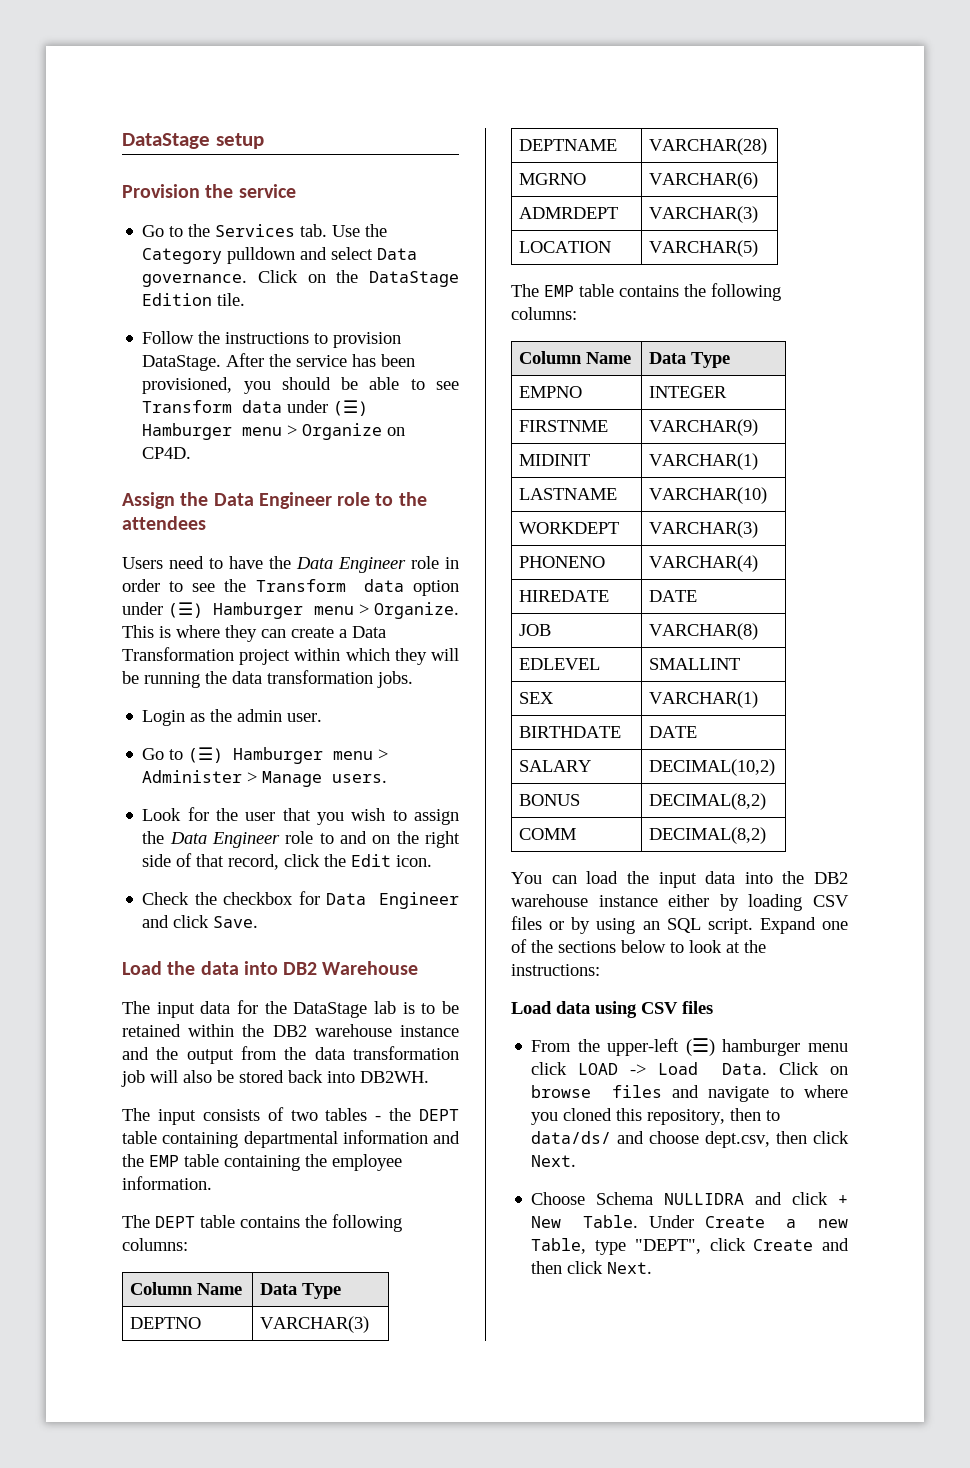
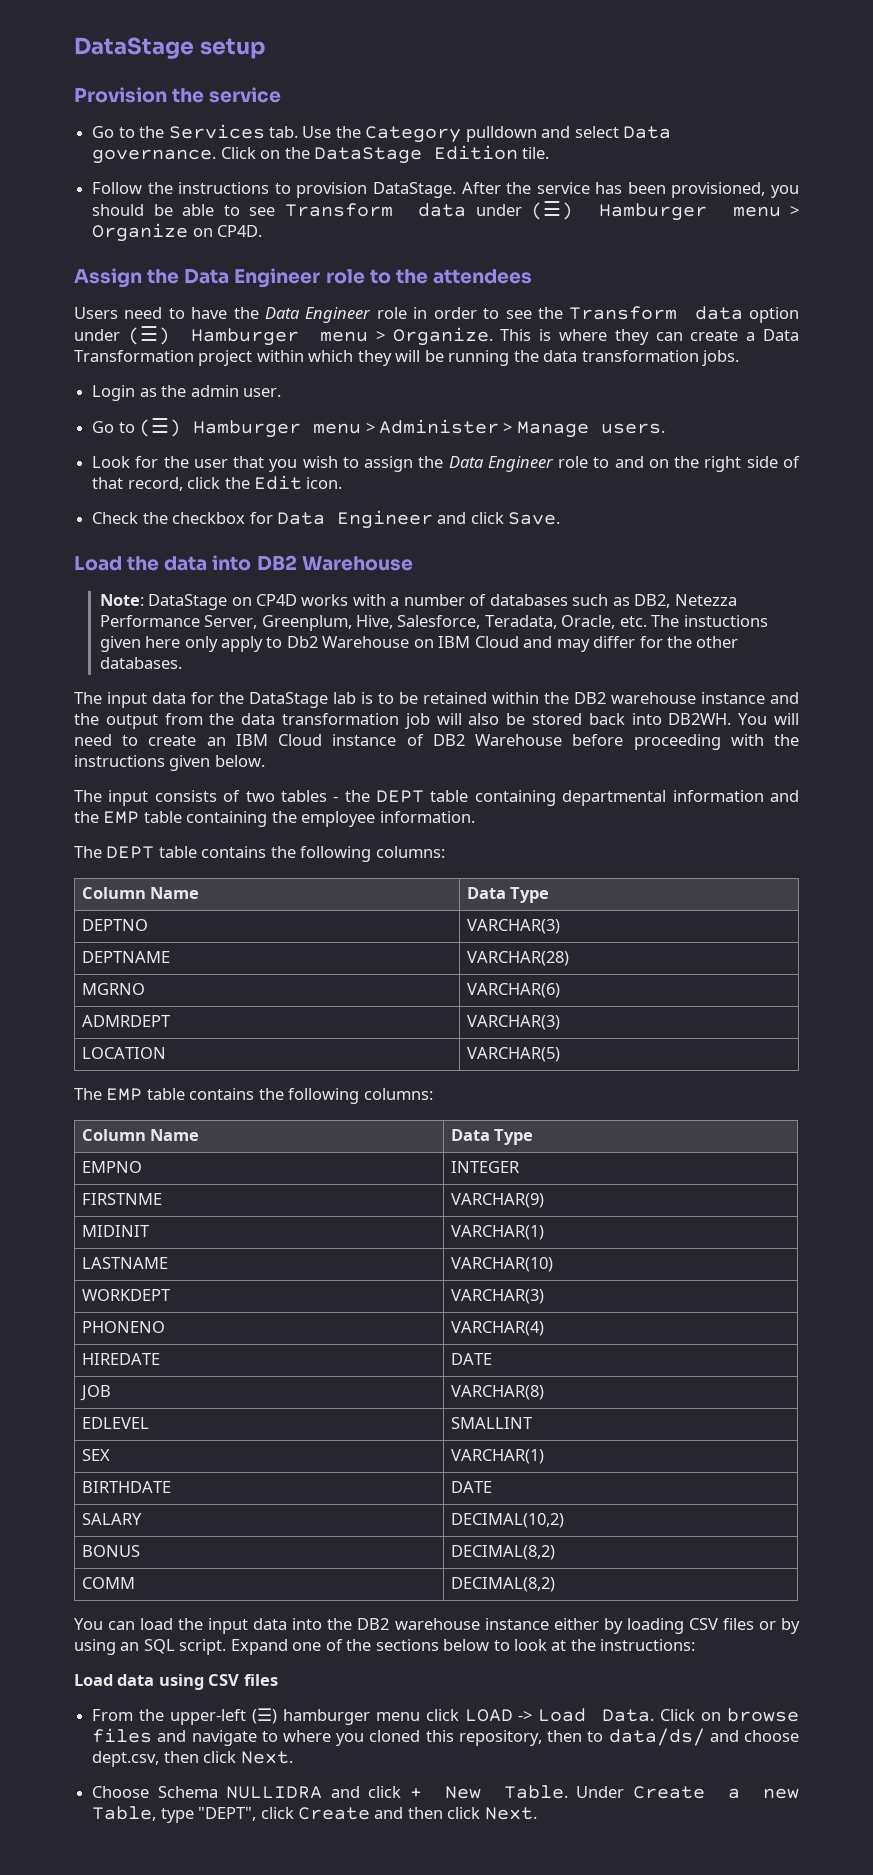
+ Note: DataStage on CP4D works with a number of databases such as DB2, Netezza Performance Server, Greenplum, Hive, Salesforce, Teradata, Oracle, etc. The instuctions given here only apply to Db2 Warehouse on IBM Cloud and may differ for the other databases.
+ You will need to create an IBM Cloud instance of DB2 Warehouse before proceeding with the instructions given below.

